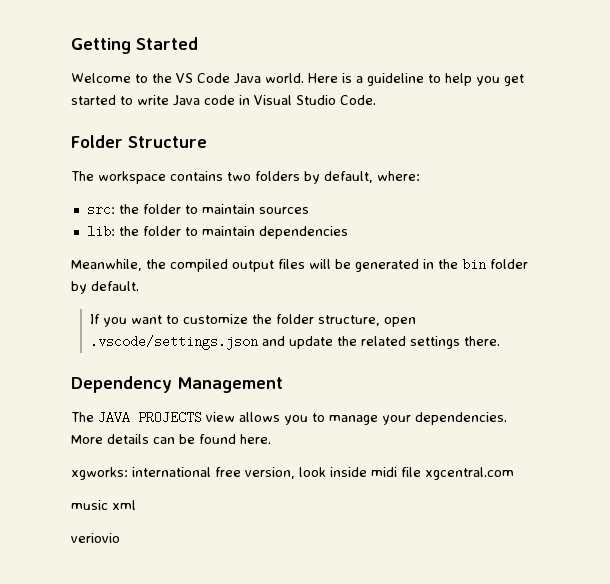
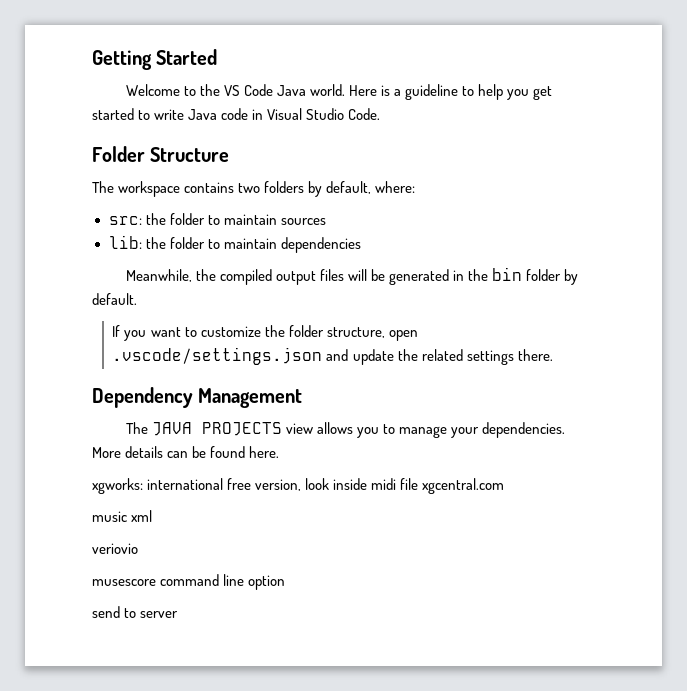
+ musescore command line option
+ send to server

